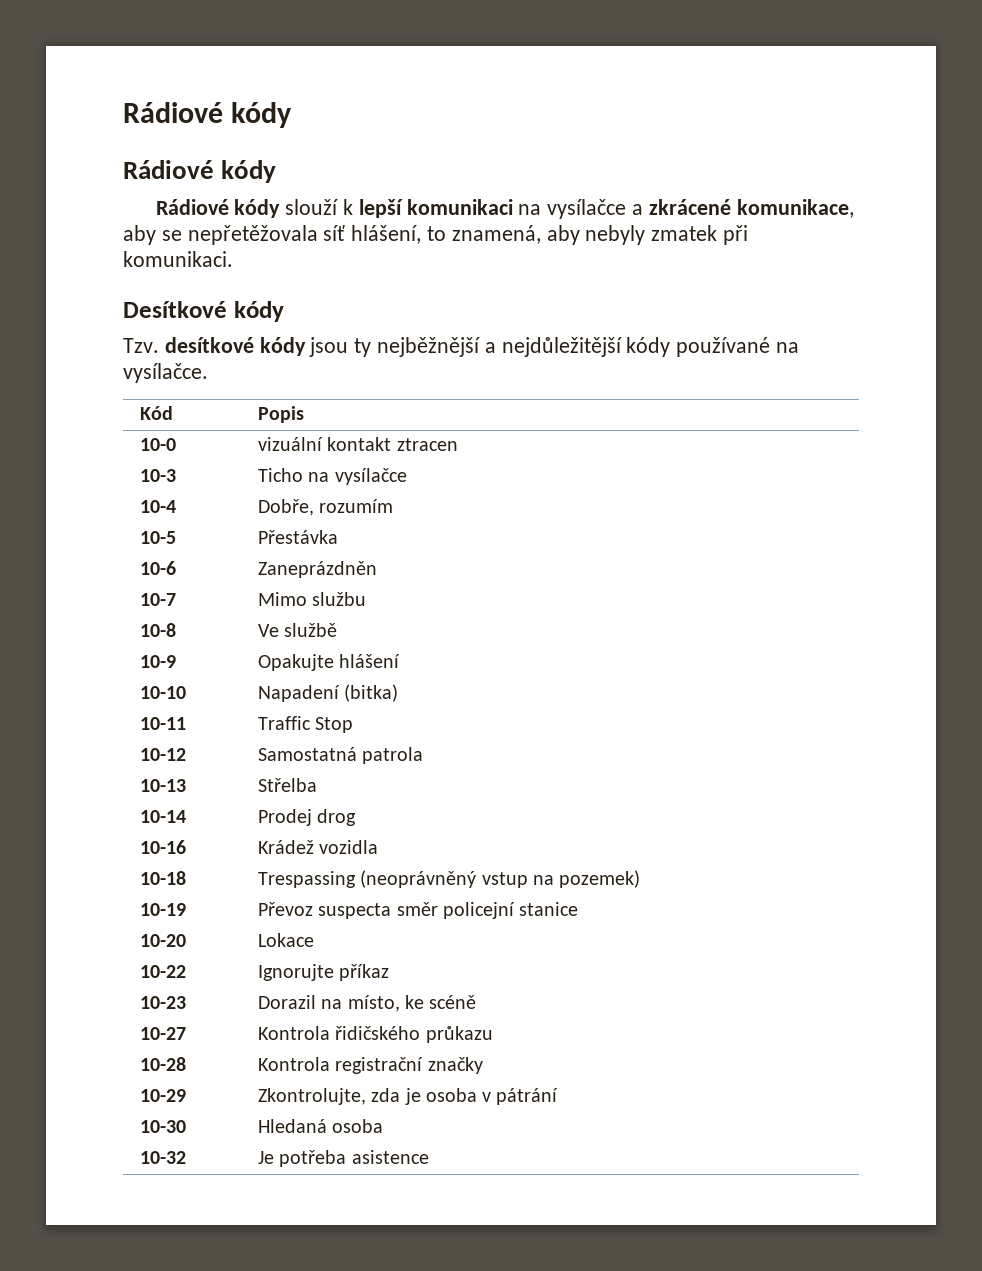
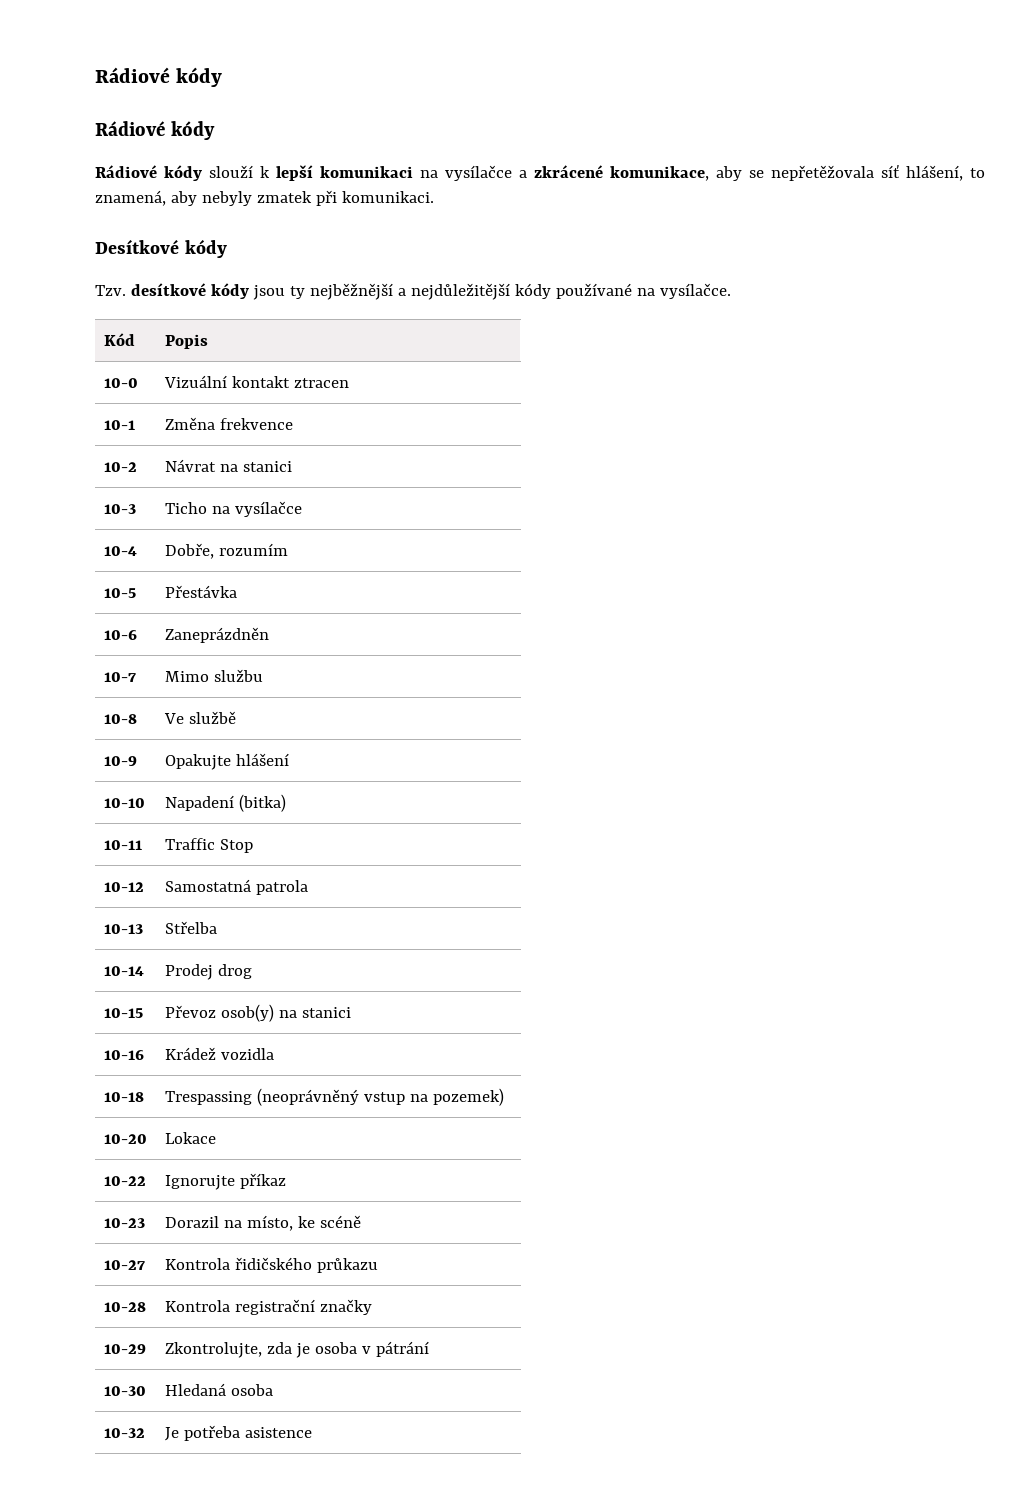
- 10-0 | vizuální kontakt ztracen
+ 10-0 | Vizuální kontakt ztracen
+ 10-1 | Změna frekvence
+ 10-2 | Návrat na stanici
+ 10-15 | Převoz osob(y) na stanici
- 10-19 | Převoz suspecta směr policejní stanice

